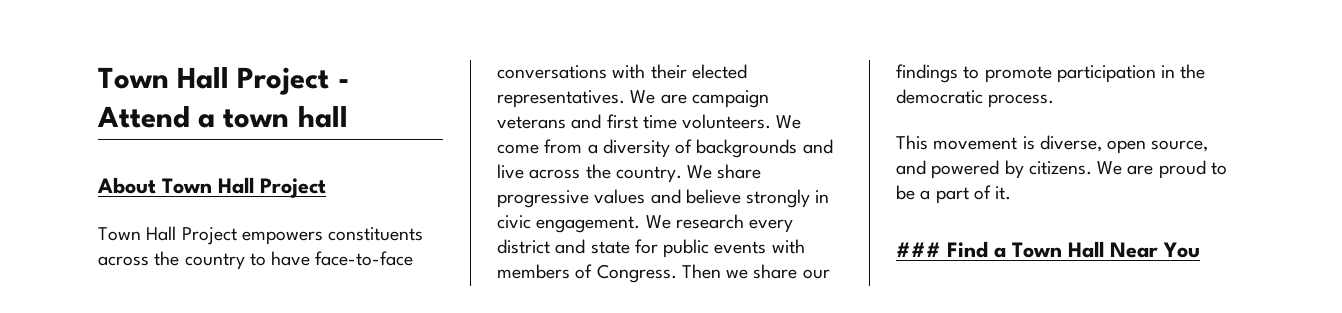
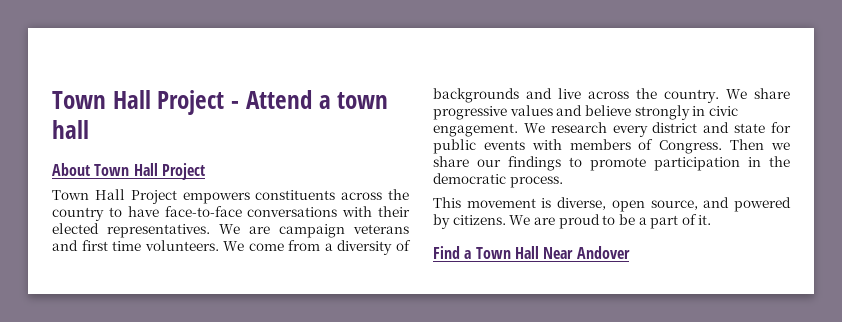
- ### Find a Town Hall Near You
+ Find a Town Hall Near Andover

